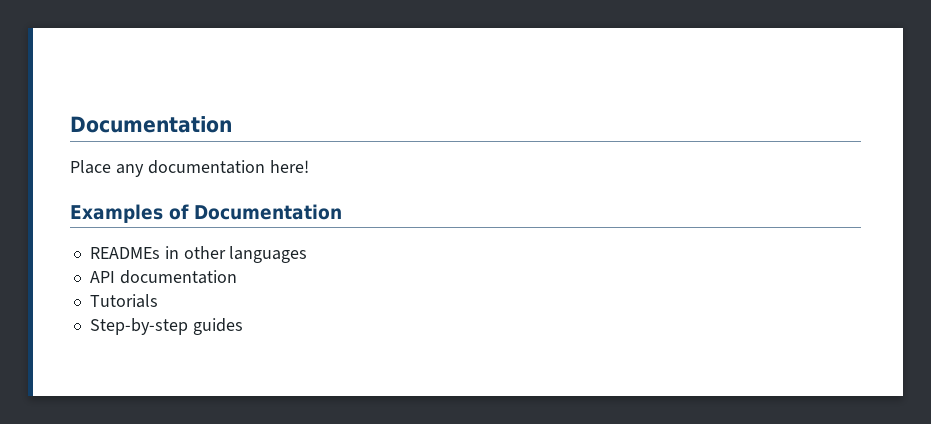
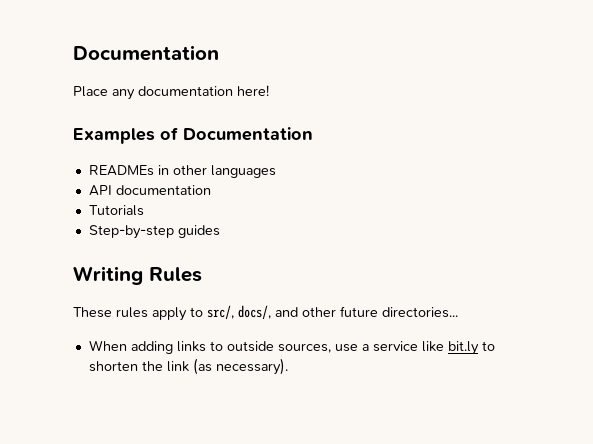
+ Writing Rules
+ These rules apply to src/, docs/, and other future directories...
+ When adding links to outside sources, use a service like bit.ly to shorten the link (as necessary).

